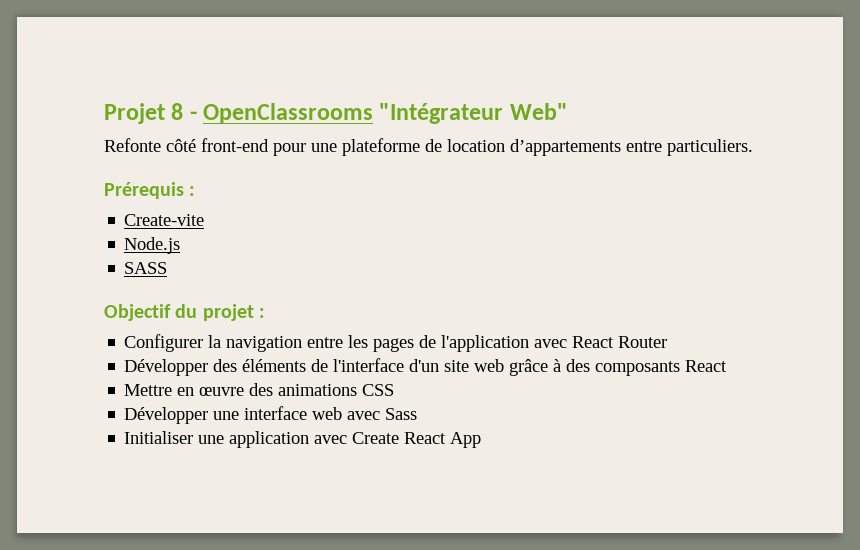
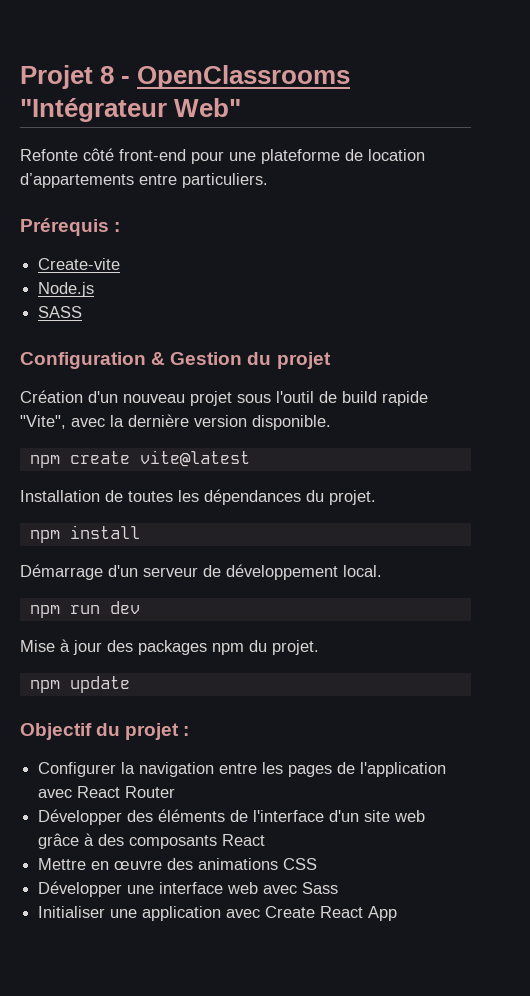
+ Configuration & Gestion du projet
+ Création d'un nouveau projet sous l'outil de build rapide "Vite", avec la dernière version disponible.
+ npm create vite@latest
+ Installation de toutes les dépendances du projet.
+ npm install
+ Démarrage d'un serveur de développement local.
+ npm run dev
+ Mise à jour des packages npm du projet.
+ npm update

